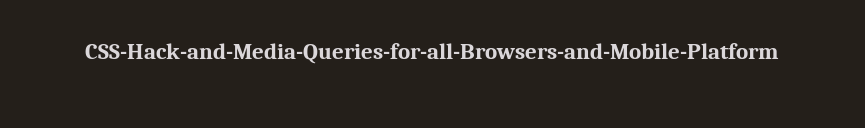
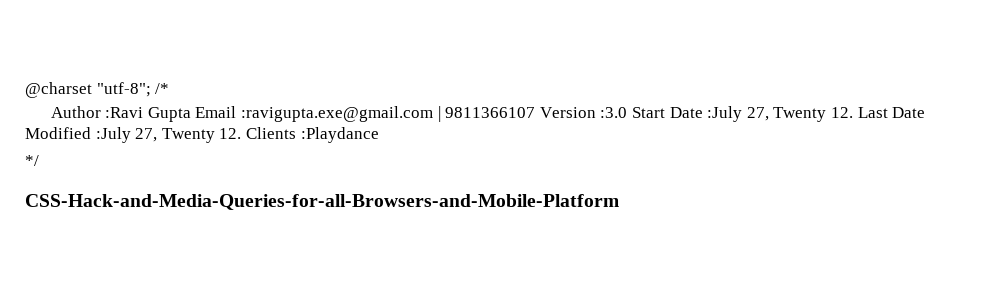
+ @charset "utf-8"; /*
+ Author :Ravi Gupta Email :ravigupta.exe@gmail.com | 9811366107 Version :3.0 Start Date :July 27, Twenty 12. Last Date Modified :July 27, Twenty 12. Clients :Playdance
+ */

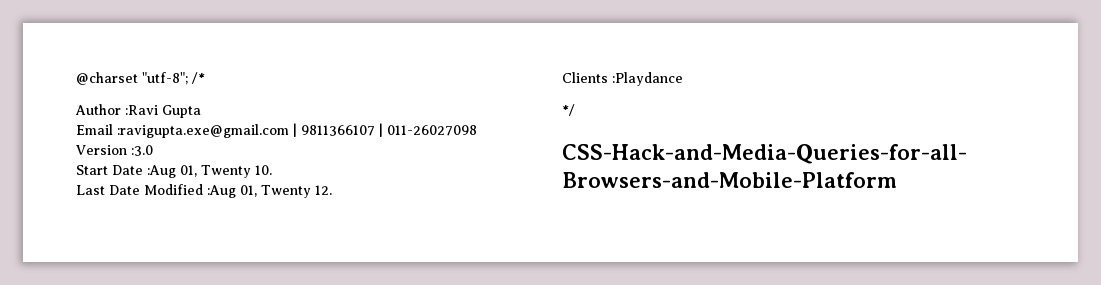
- Author :Ravi Gupta Email :ravigupta.exe@gmail.com | 9811366107 Version :3.0 Start Date :July 27, Twenty 12. Last Date Modified :July 27, Twenty 12. Clients :Playdance
+ Author :Ravi Gupta
+ Email :ravigupta.exe@gmail.com | 9811366107 | 011-26027098
+ Version :3.0
+ Start Date :Aug 01, Twenty 10.
+ Last Date Modified :Aug 01, Twenty 12.
+ Clients :Playdance

